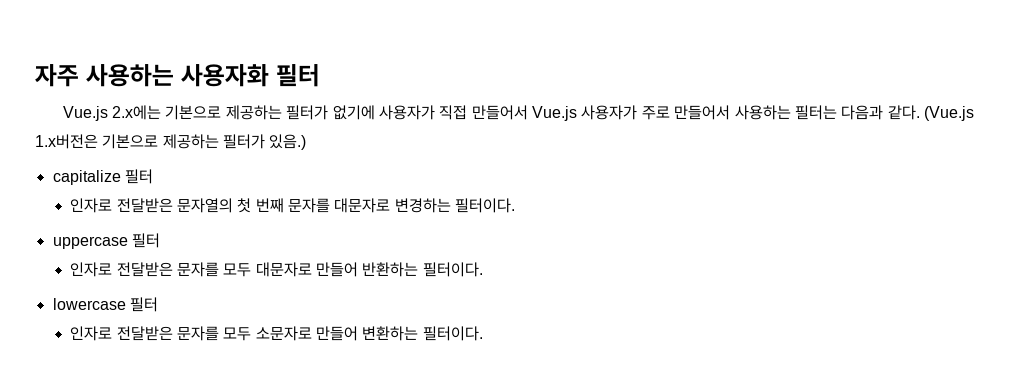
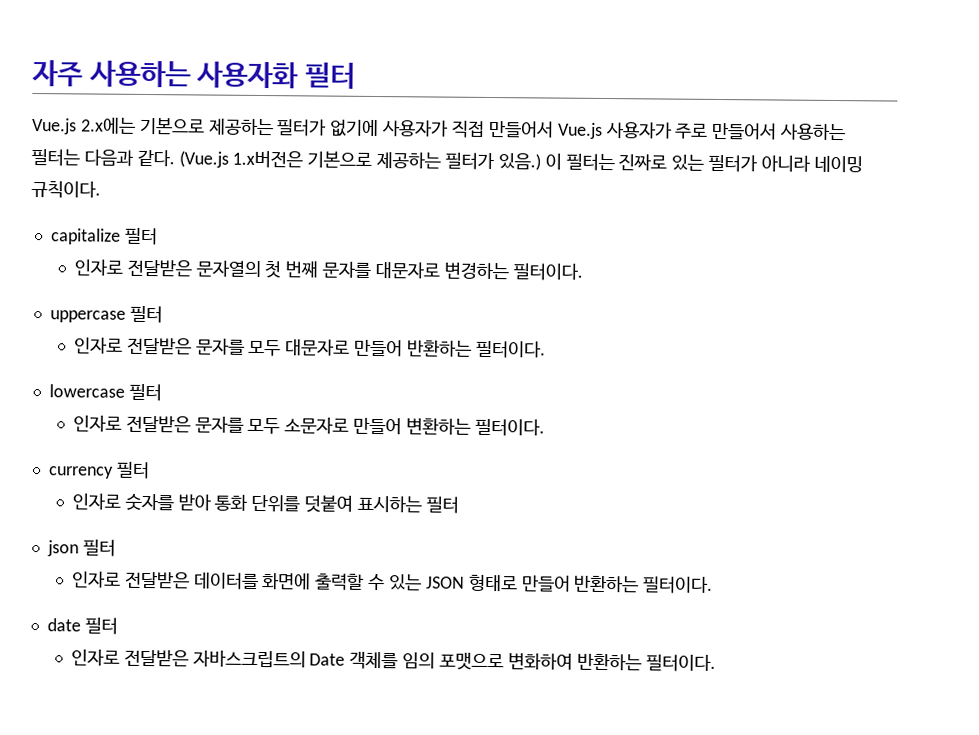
+ 이 필터는 진짜로 있는 필터가 아니라 네이밍 규칙이다.
+ currency 필터
+ 인자로 숫자를 받아 통화 단위를 덧붙여 표시하는 필터
+ json 필터
+ 인자로 전달받은 데이터를 화면에 출력할 수 있는 JSON 형태로 만들어 반환하는 필터이다.
+ date 필터
+ 인자로 전달받은 자바스크립트의 Date 객체를 임의 포맷으로 변화하여 반환하는 필터이다.

